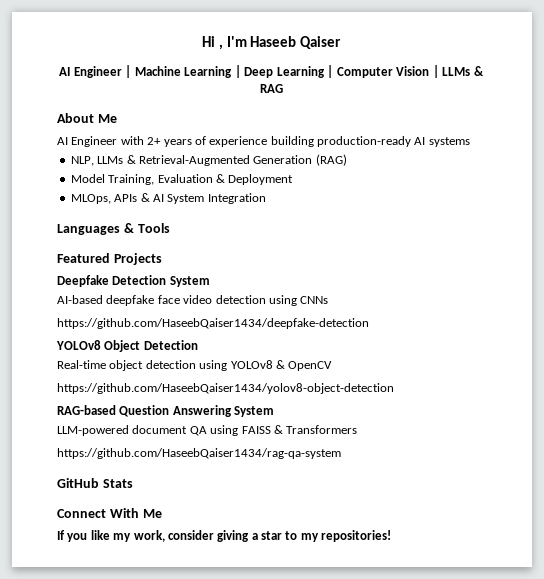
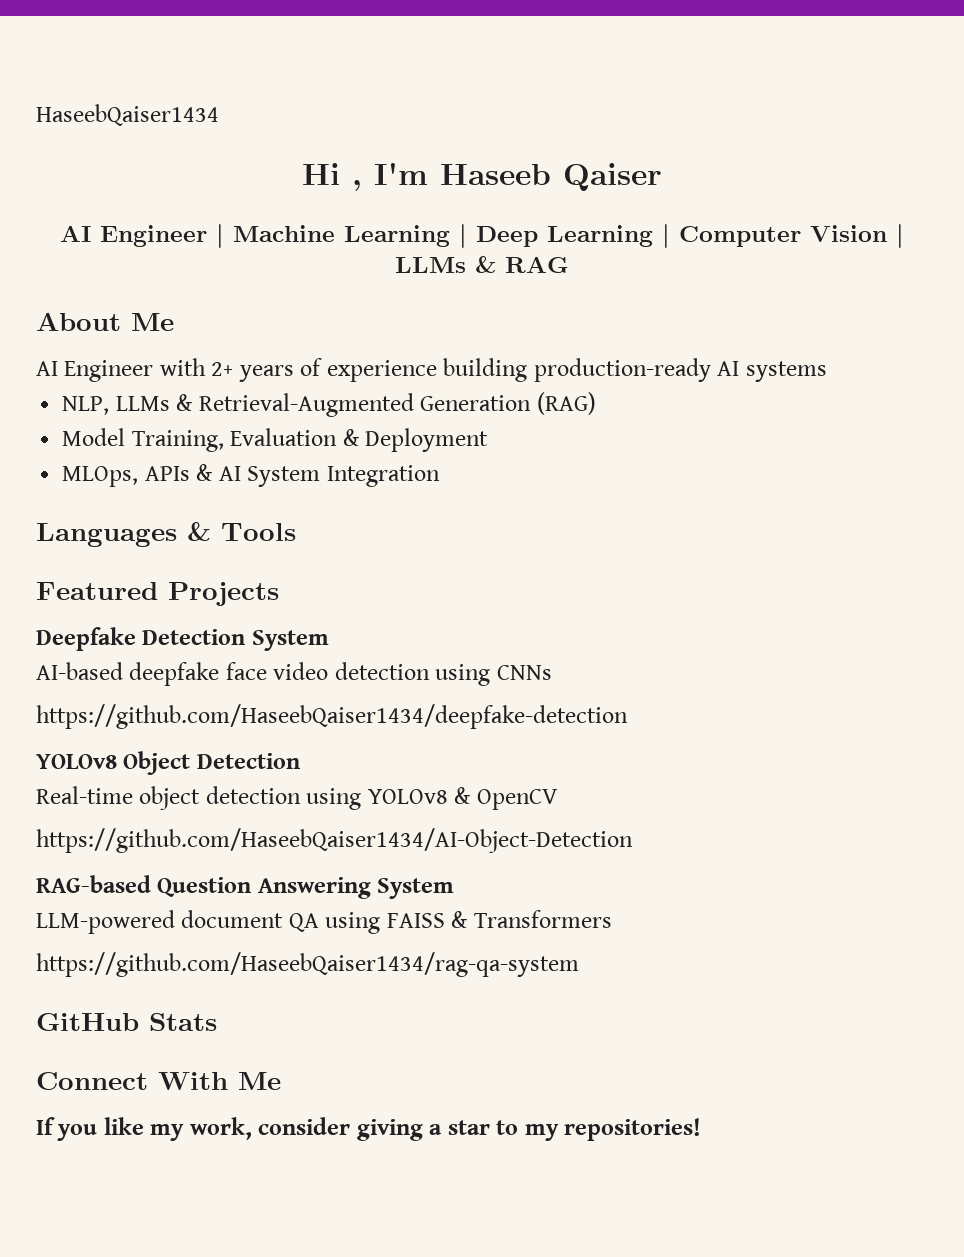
+ HaseebQaiser1434
- https://github.com/HaseebQaiser1434/yolov8-object-detection
+ https://github.com/HaseebQaiser1434/AI-Object-Detection

